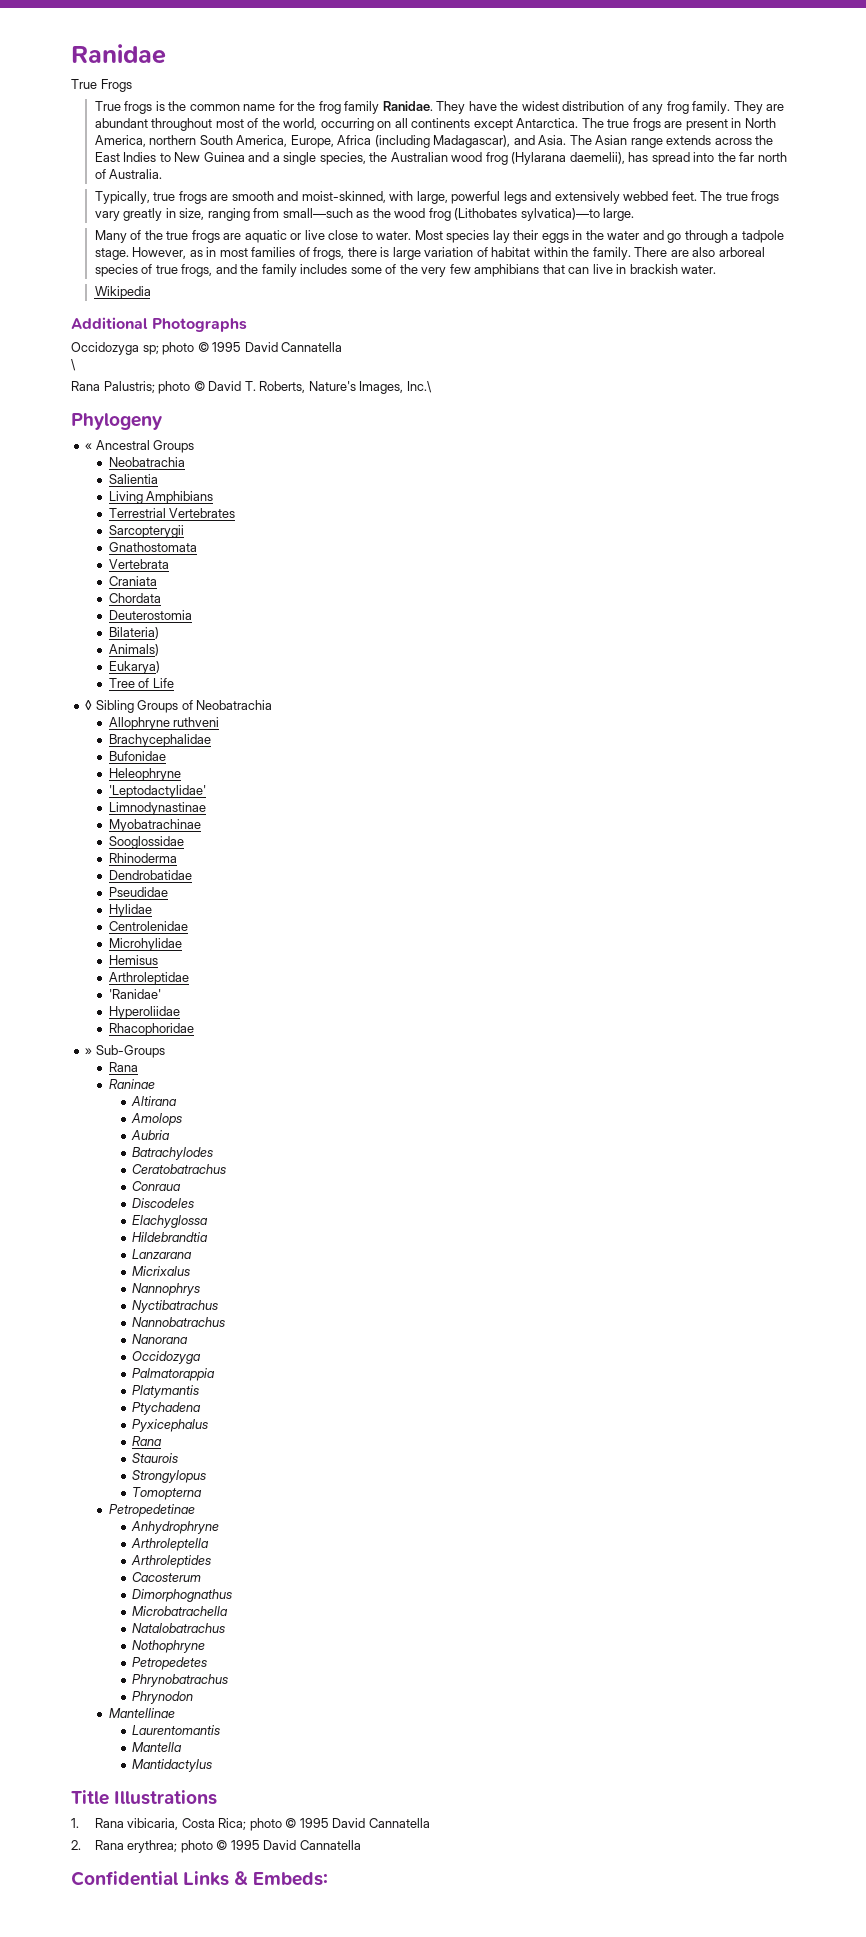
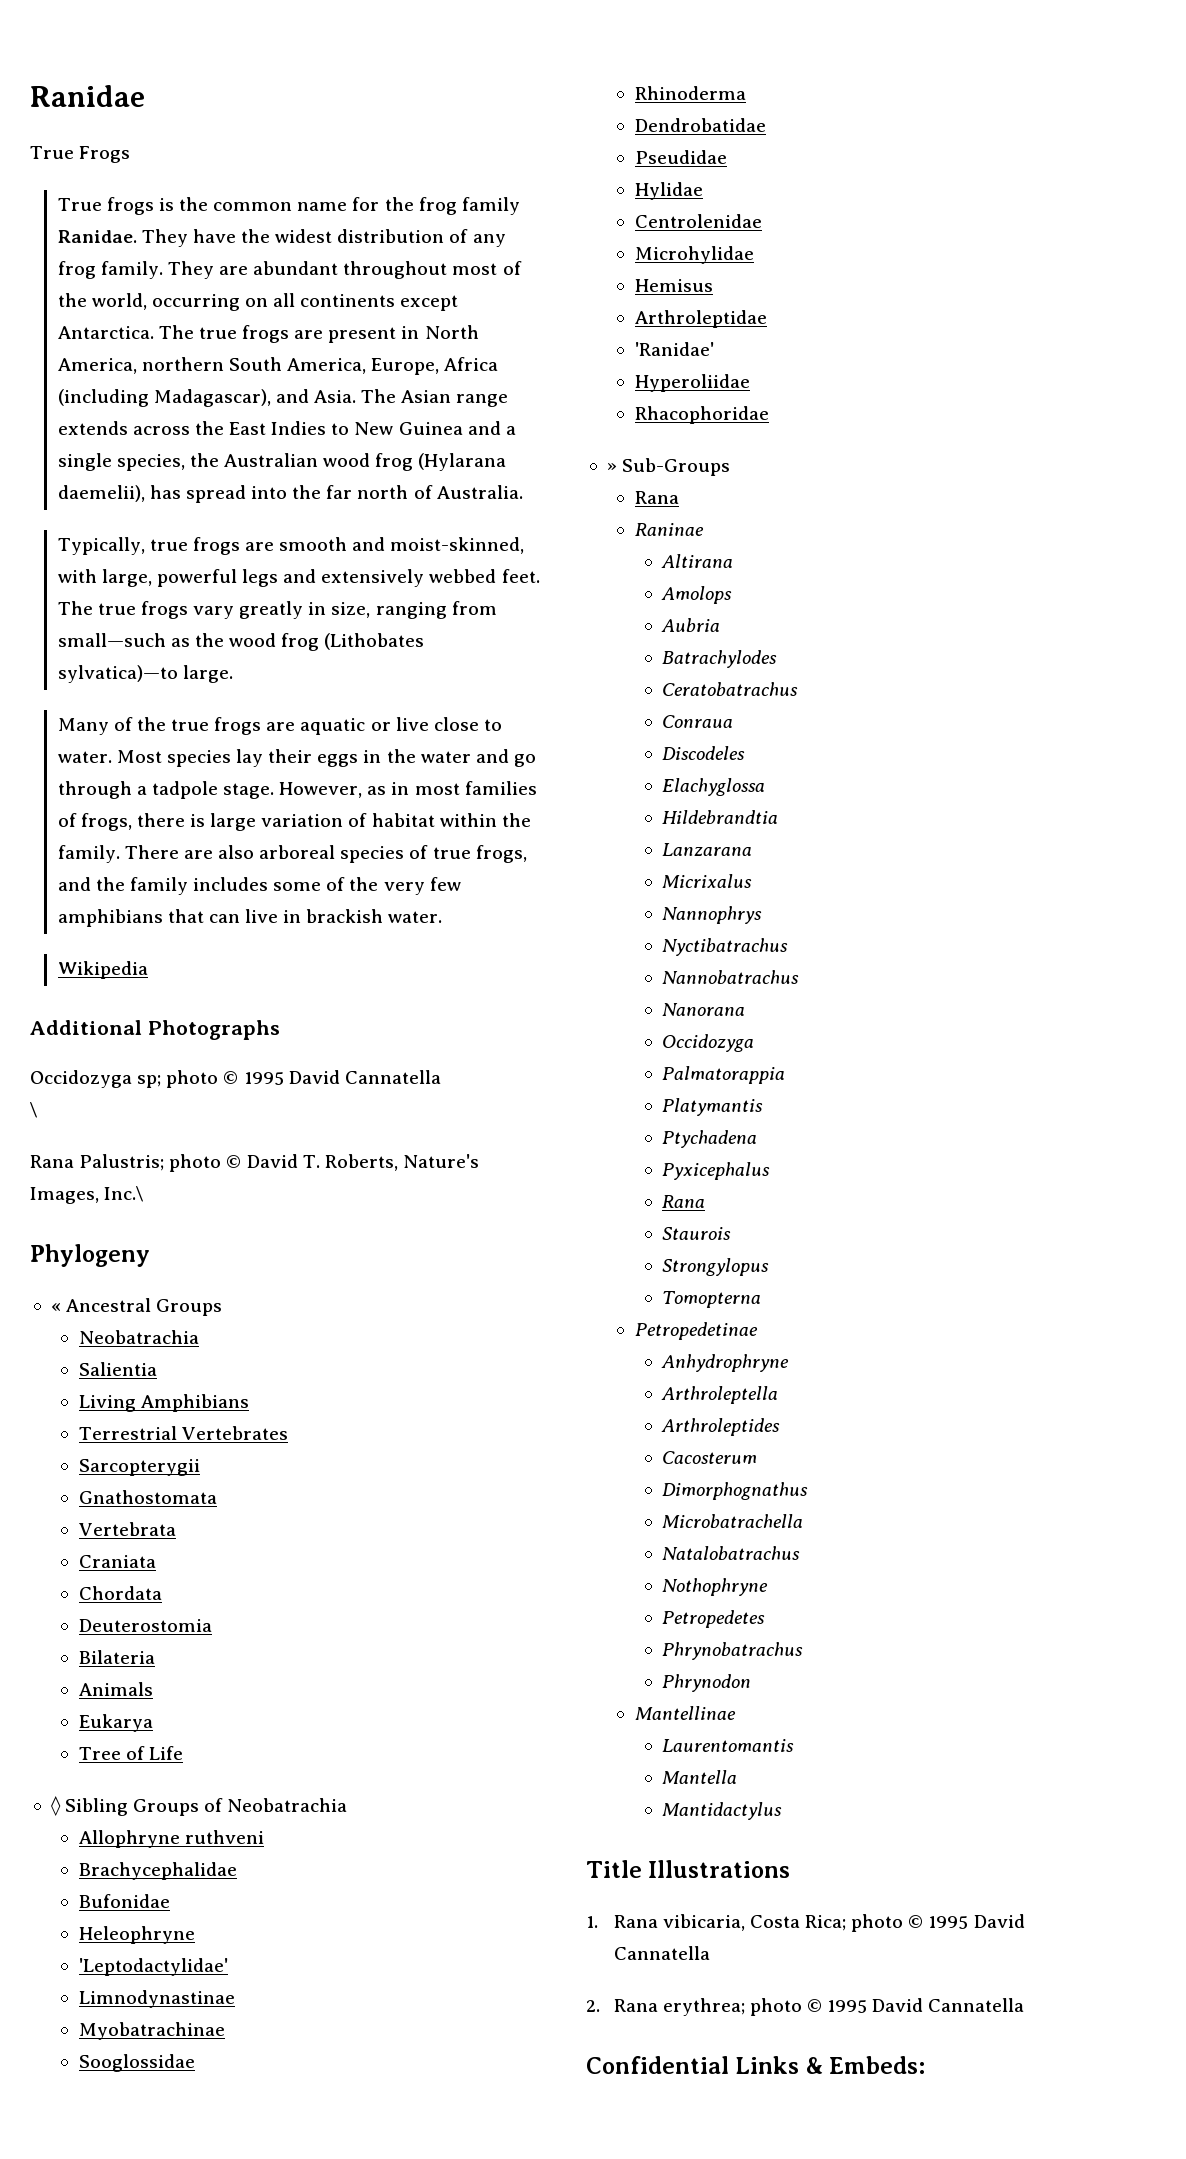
- Bilateria)
- Animals)
- Eukarya)
+ Bilateria
+ Animals
+ Eukarya

